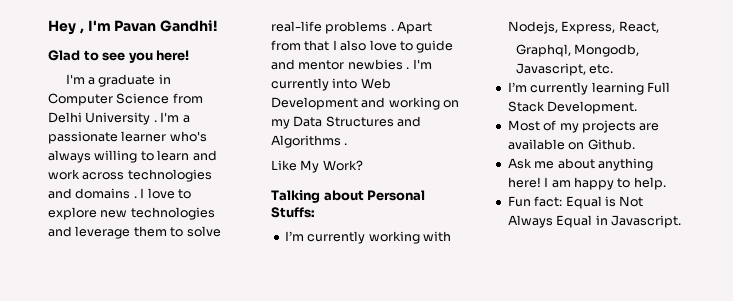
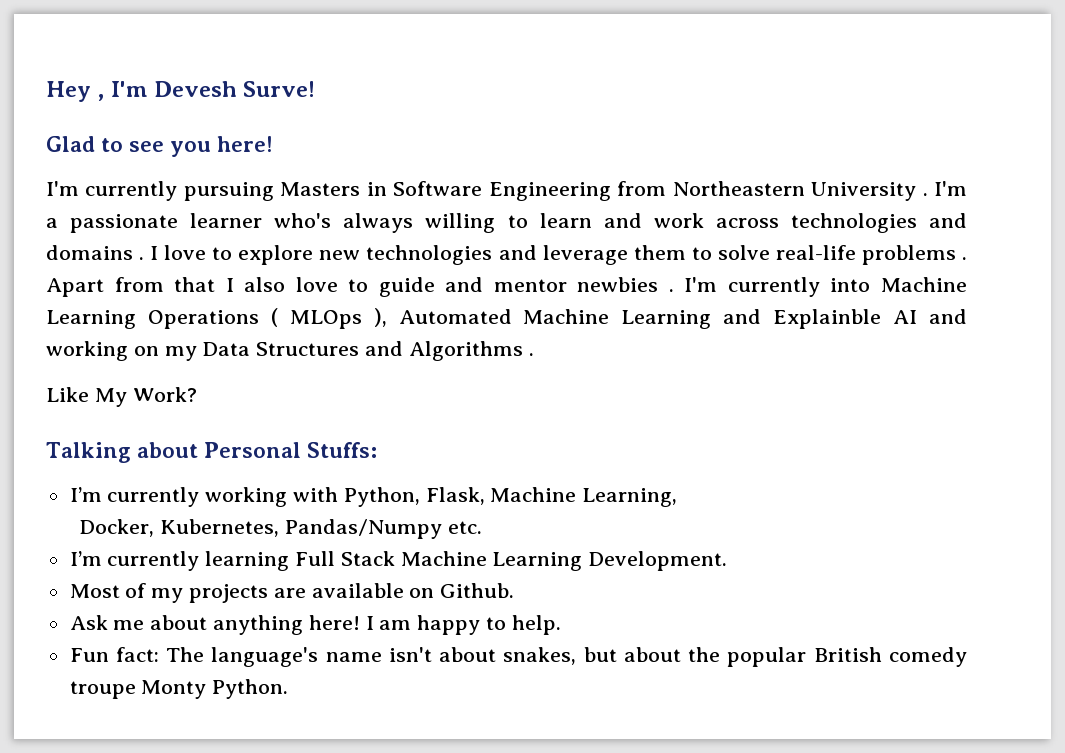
- Hey , I'm Pavan Gandhi!
+ Hey , I'm Devesh Surve!
- I'm a graduate in Computer Science from Delhi University .
+ I'm currently pursuing Masters in Software Engineering from Northeastern University .
- I'm currently into Web Development and working on my Data Structures and Algorithms .
+ I'm currently into Machine Learning Operations ( MLOps ), Automated Machine Learning and Explainble AI and working on my Data Structures and Algorithms .
- I’m currently working with Nodejs, Express, React,
- Graphql, Mongodb, Javascript, etc.
+ I’m currently working with Python, Flask, Machine Learning,
+ Docker, Kubernetes, Pandas/Numpy etc.
- I’m currently learning Full Stack Development.
+ I’m currently learning Full Stack Machine Learning Development.
- Fun fact: Equal is Not Always Equal in Javascript.
+ Fun fact: The language's name isn't about snakes, but about the popular British comedy troupe Monty Python.

